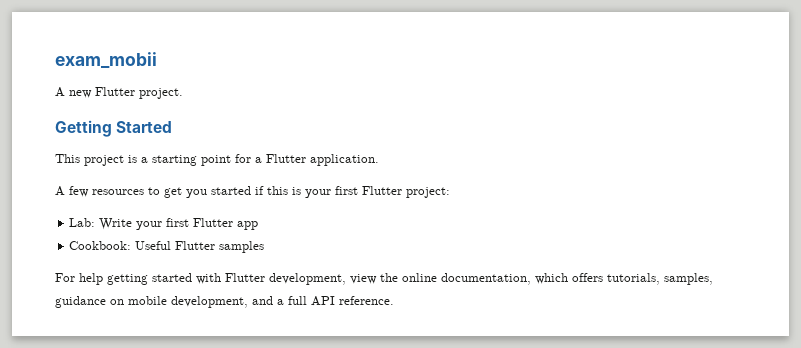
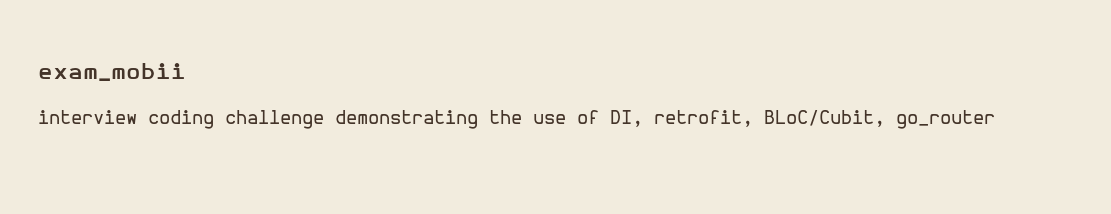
- A new Flutter project.
- Getting Started
- This project is a starting point for a Flutter application.
- A few resources to get you started if this is your first Flutter project:
- Lab: Write your first Flutter app
- Cookbook: Useful Flutter samples
- For help getting started with Flutter development, view the online documentation, which offers tutorials, samples, guidance on mobile development, and a full API reference.
+ interview coding challenge demonstrating the use of DI, retrofit, BLoC/Cubit, go_router

